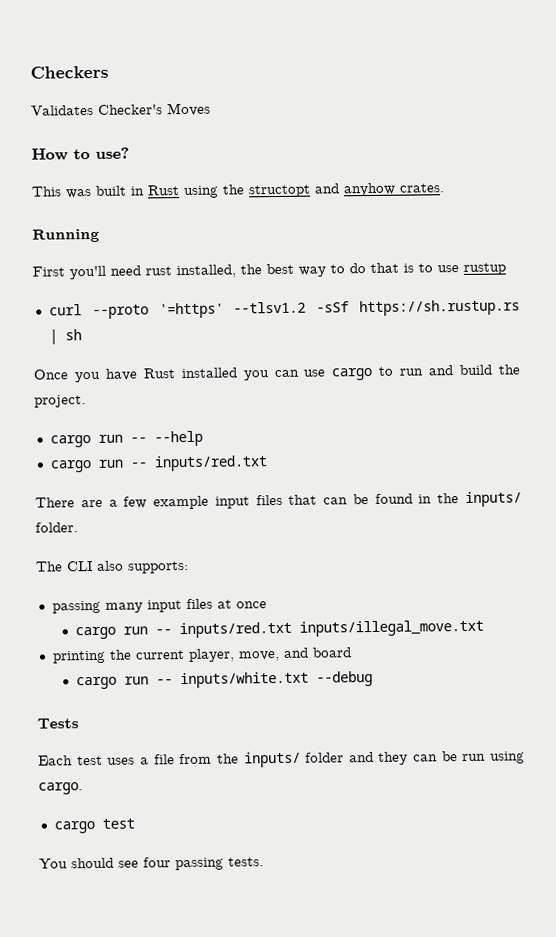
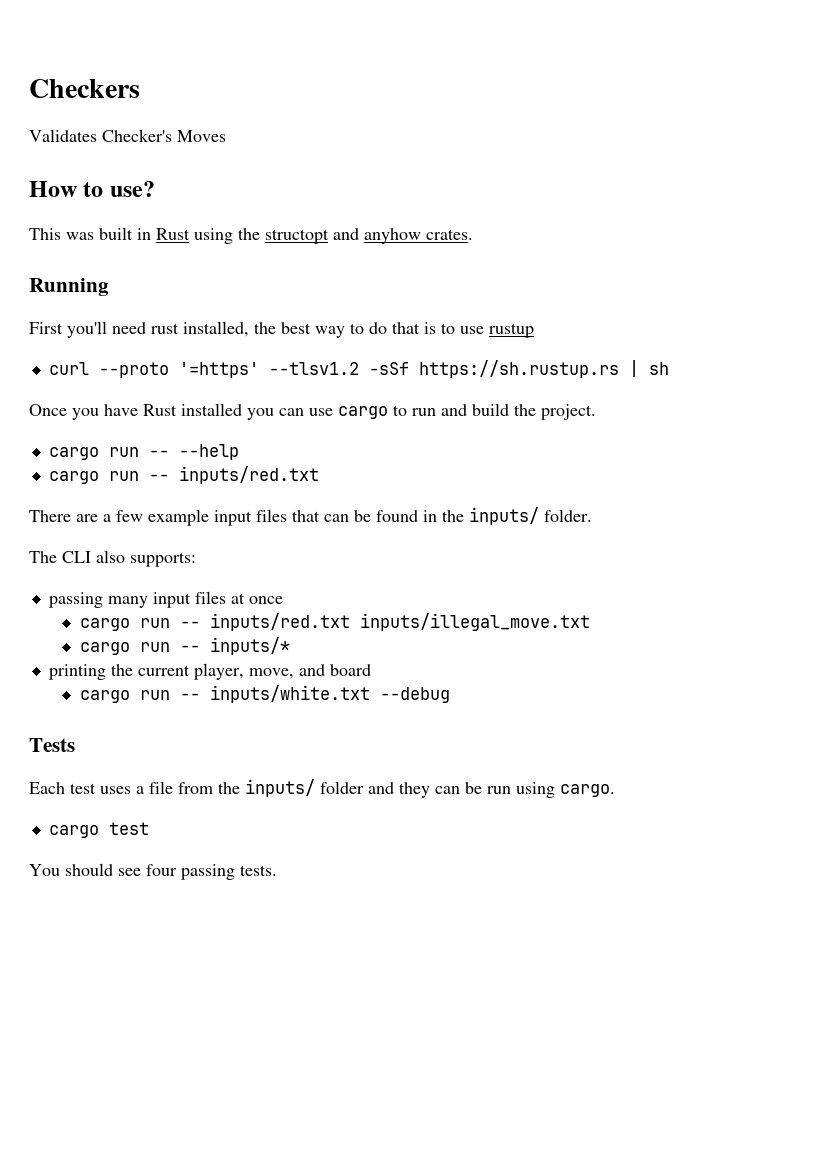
+ cargo run -- inputs/*

